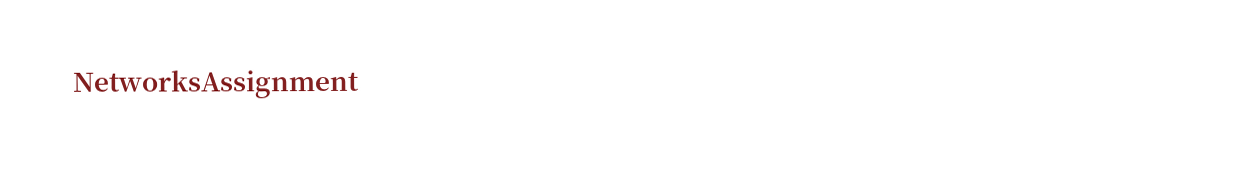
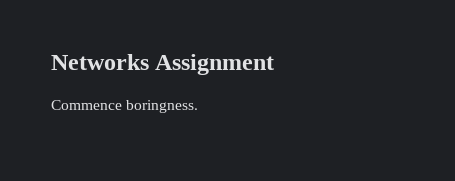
- NetworksAssignment
+ Networks Assignment
+ Commence boringness.

